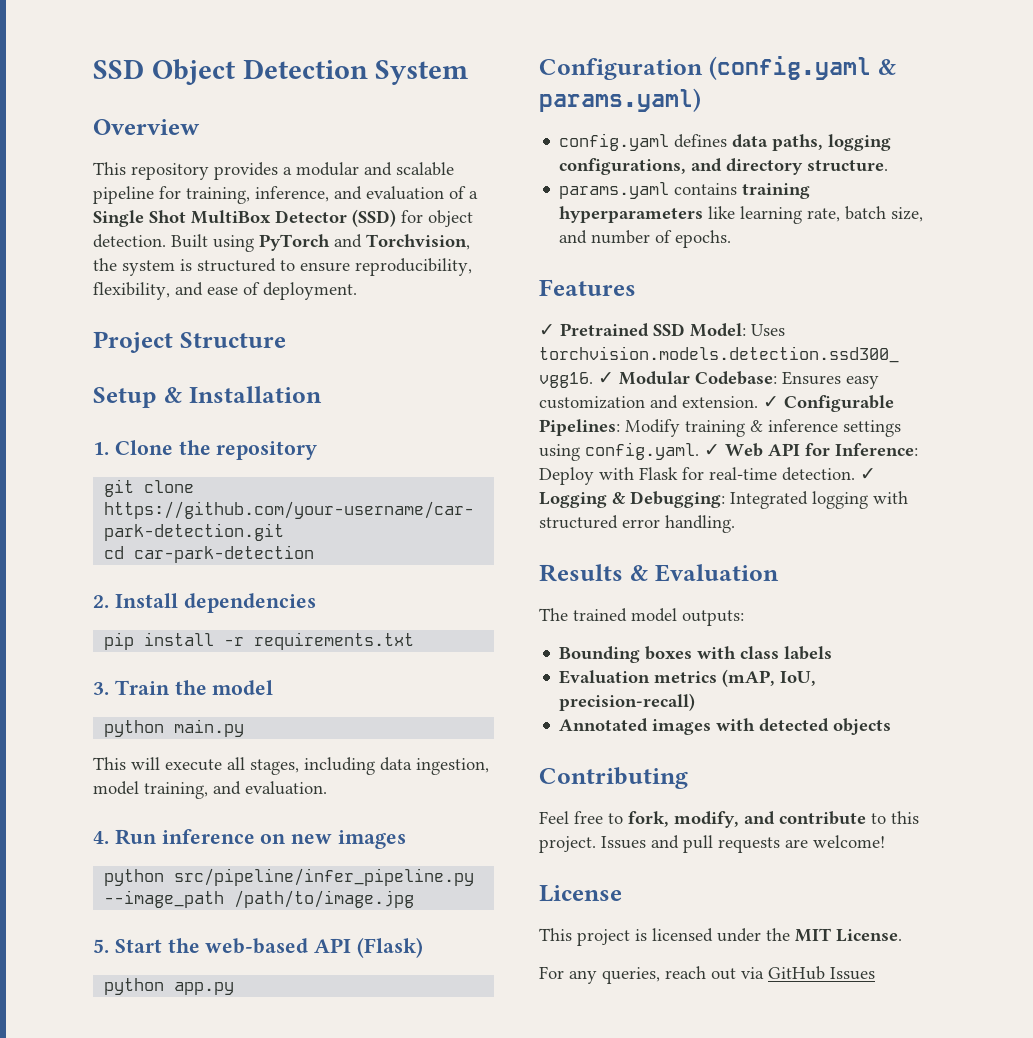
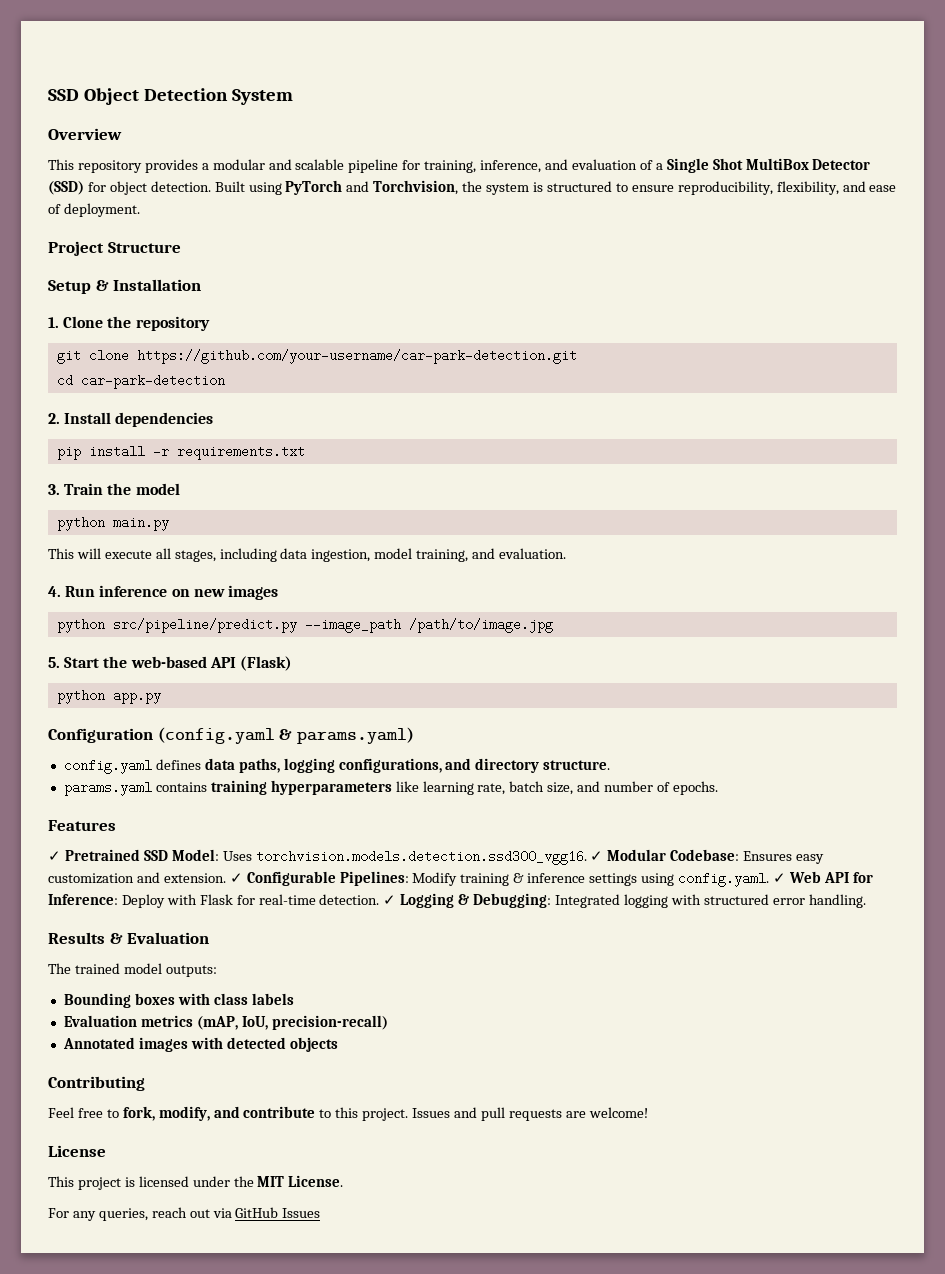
- python src/pipeline/infer_pipeline.py --image_path /path/to/image.jpg
+ python src/pipeline/predict.py --image_path /path/to/image.jpg

